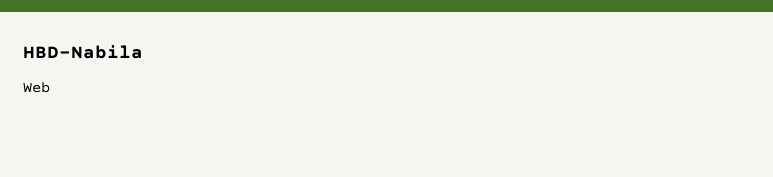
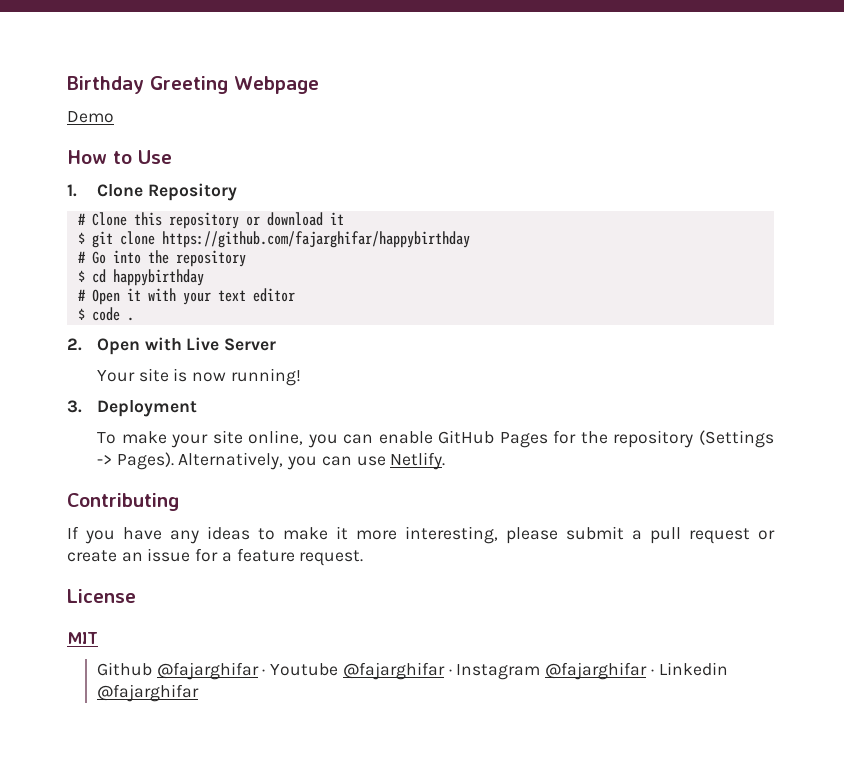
- HBD-Nabila
- Web
+ Birthday Greeting Webpage
+ Demo
+ How to Use
+ 1. Clone Repository
+ # Clone this repository or download it
+ $ git clone https://github.com/fajarghifar/happybirthday
+ # Go into the repository
+ $ cd happybirthday
+ # Open it with your text editor
+ $ code .
+ 2. Open with Live Server
+ Your site is now running!
+ 3. Deployment
+ To make your site online, you can enable GitHub Pages for the repository (Settings -> Pages). Alternatively, you can use Netlify.
+ Contributing
+ If you have any ideas to make it more interesting, please submit a pull request or create an issue for a feature request.
+ License
+ MIT
+ Github @fajarghifar · Youtube @fajarghifar · Instagram @fajarghifar · Linkedin @fajarghifar

